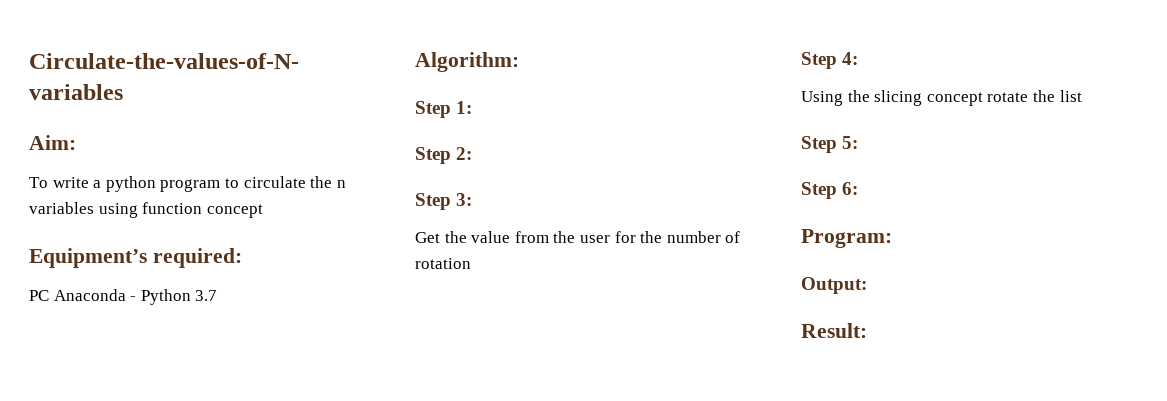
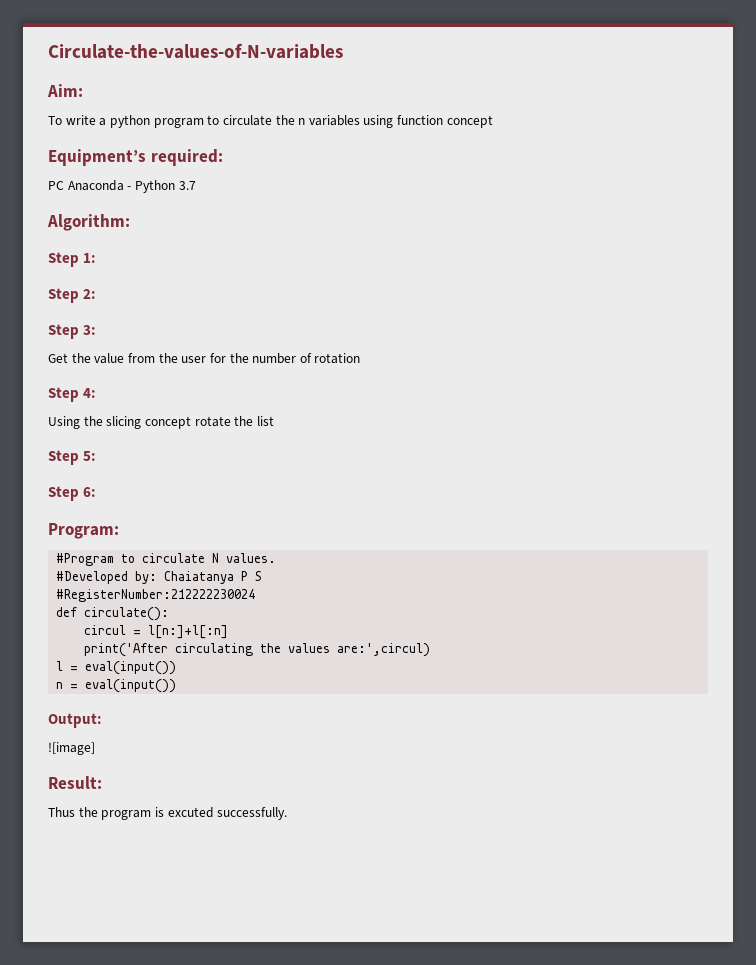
+ #Program to circulate N values.
+ #Developed by: Chaiatanya P S
+ #RegisterNumber:212222230024
+ def circulate():
+ circul = l[n:]+l[:n]
+ print('After circulating the values are:',circul)
+ l = eval(input())
+ n = eval(input())
+ ![image]
+ Thus the program is excuted successfully.

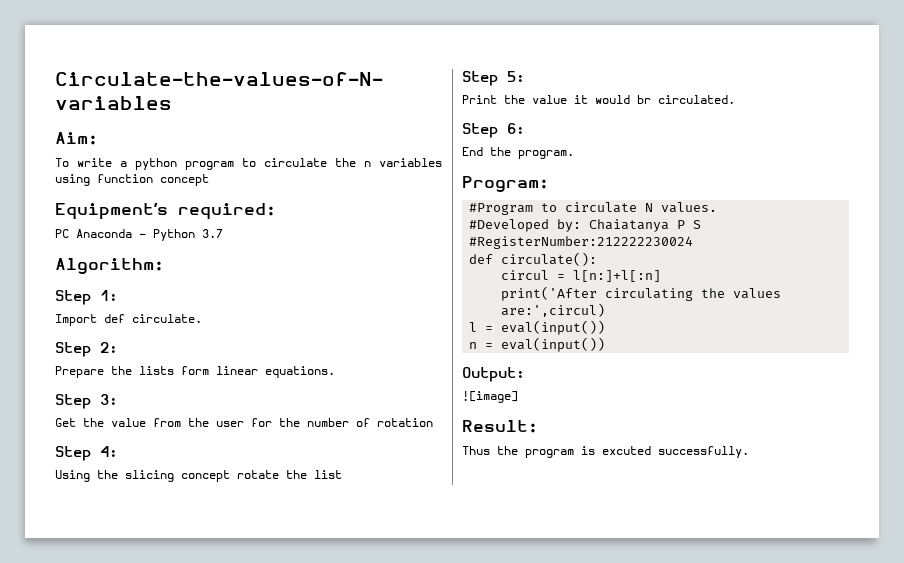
+ Import def circulate.
+ Prepare the lists form linear equations.
+ Print the value it would br circulated.
+ End the program.

